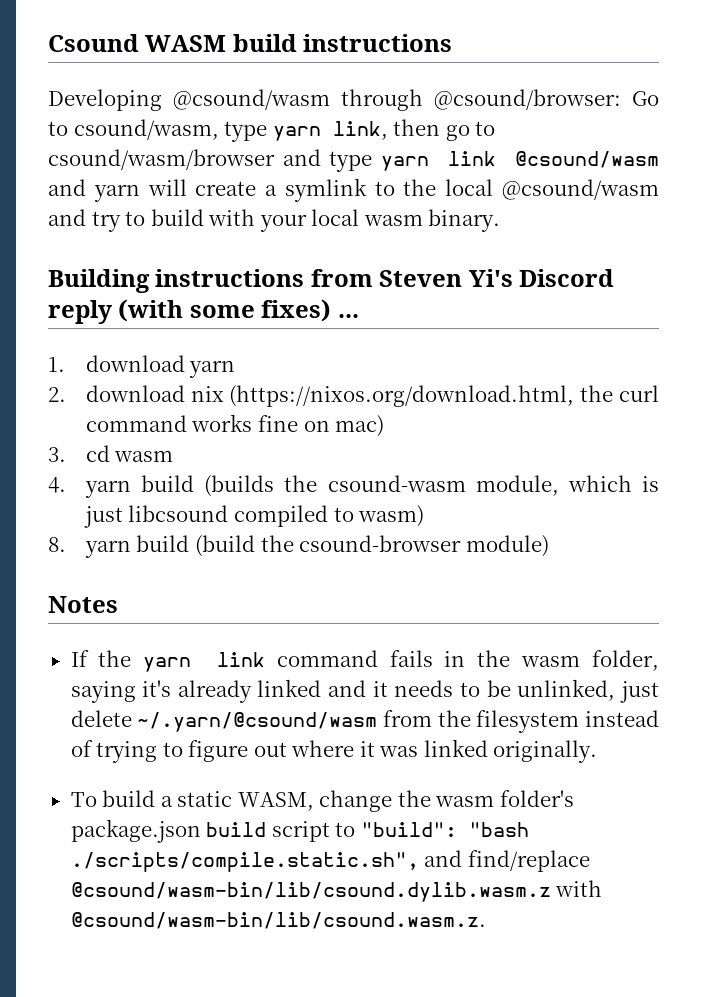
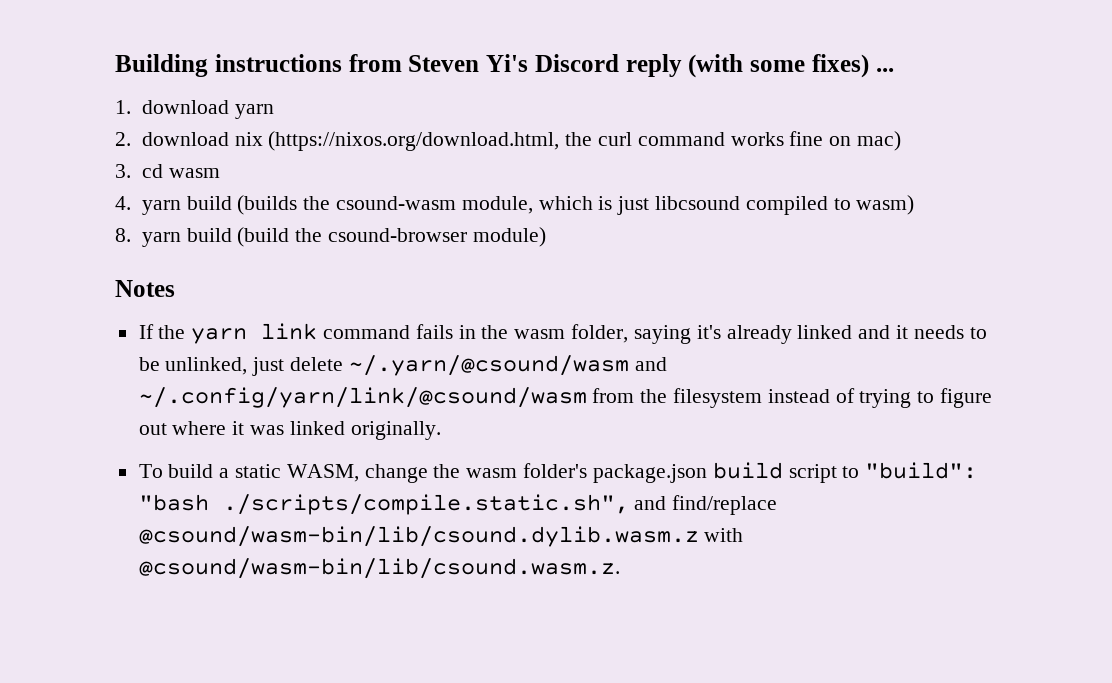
- Csound WASM build instructions
- Developing @csound/wasm through @csound/browser: Go to csound/wasm, type yarn link, then go to csound/wasm/browser and type yarn link @csound/wasm and yarn will create a symlink to the local @csound/wasm and try to build with your local wasm binary.
- If the yarn link command fails in the wasm folder, saying it's already linked and it needs to be unlinked, just delete ~/.yarn/@csound/wasm from the filesystem instead of trying to figure out where it was linked originally.
+ If the yarn link command fails in the wasm folder, saying it's already linked and it needs to be unlinked, just delete ~/.yarn/@csound/wasm and ~/.config/yarn/link/@csound/wasm from the filesystem instead of trying to figure out where it was linked originally.

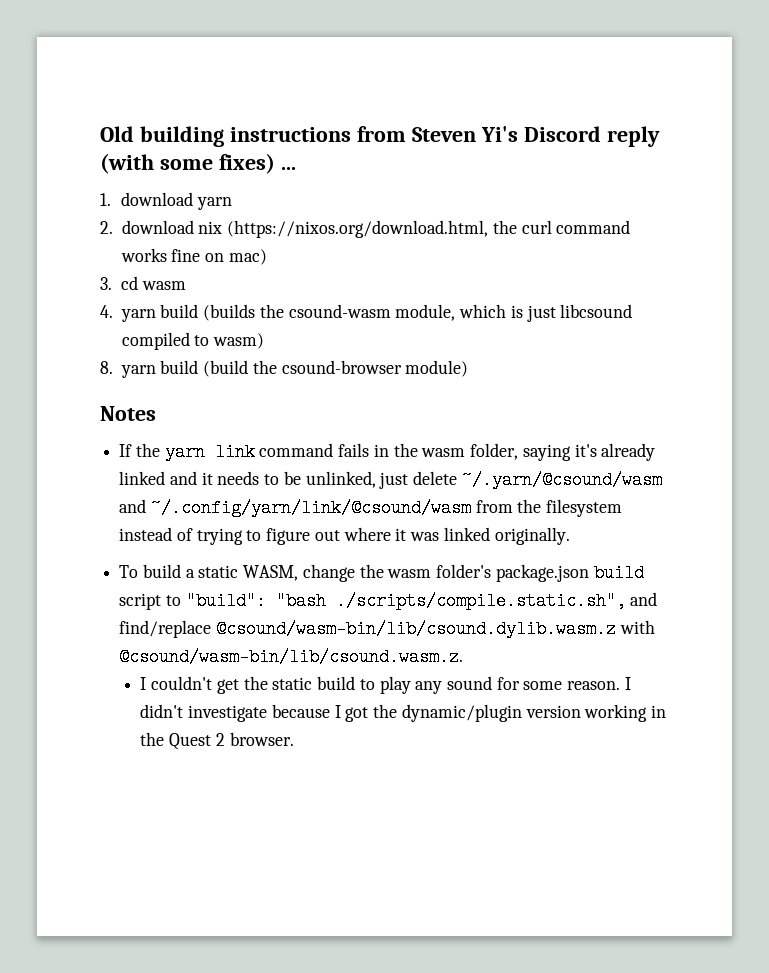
- Building instructions from Steven Yi's Discord reply (with some fixes) ...
+ Old building instructions from Steven Yi's Discord reply (with some fixes) ...
+ I couldn't get the static build to play any sound for some reason. I didn't investigate because I got the dynamic/plugin version working in the Quest 2 browser.

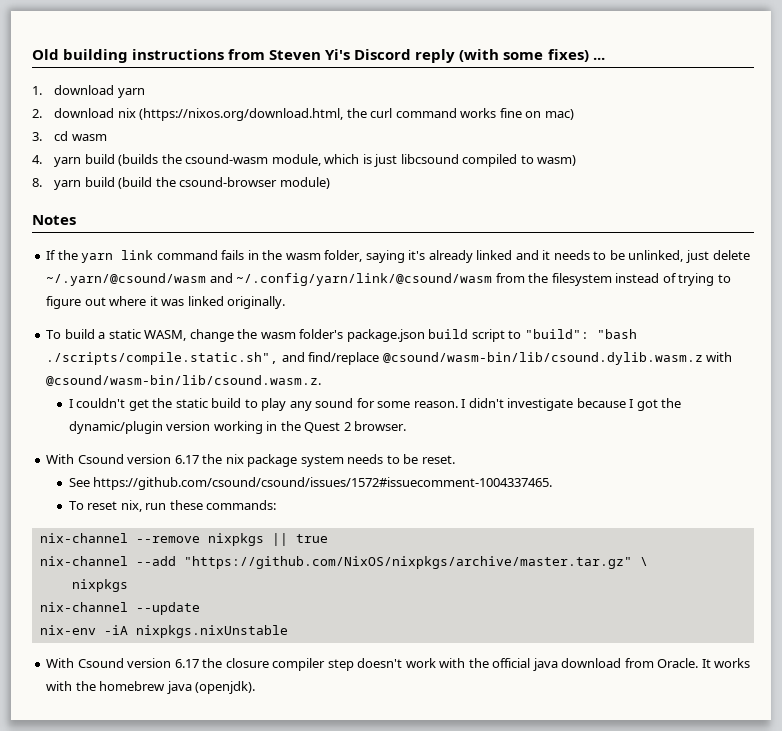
+ With Csound version 6.17 the nix package system needs to be reset.
+ See https://github.com/csound/csound/issues/1572#issuecomment-1004337465.
+ To reset nix, run these commands:
+ nix-channel --remove nixpkgs || true
+ nix-channel --add "https://github.com/NixOS/nixpkgs/archive/master.tar.gz" \
+ nixpkgs
+ nix-channel --update
+ nix-env -iA nixpkgs.nixUnstable
+ With Csound version 6.17 the closure compiler step doesn't work with the official java download from Oracle. It works with the homebrew java (openjdk).

